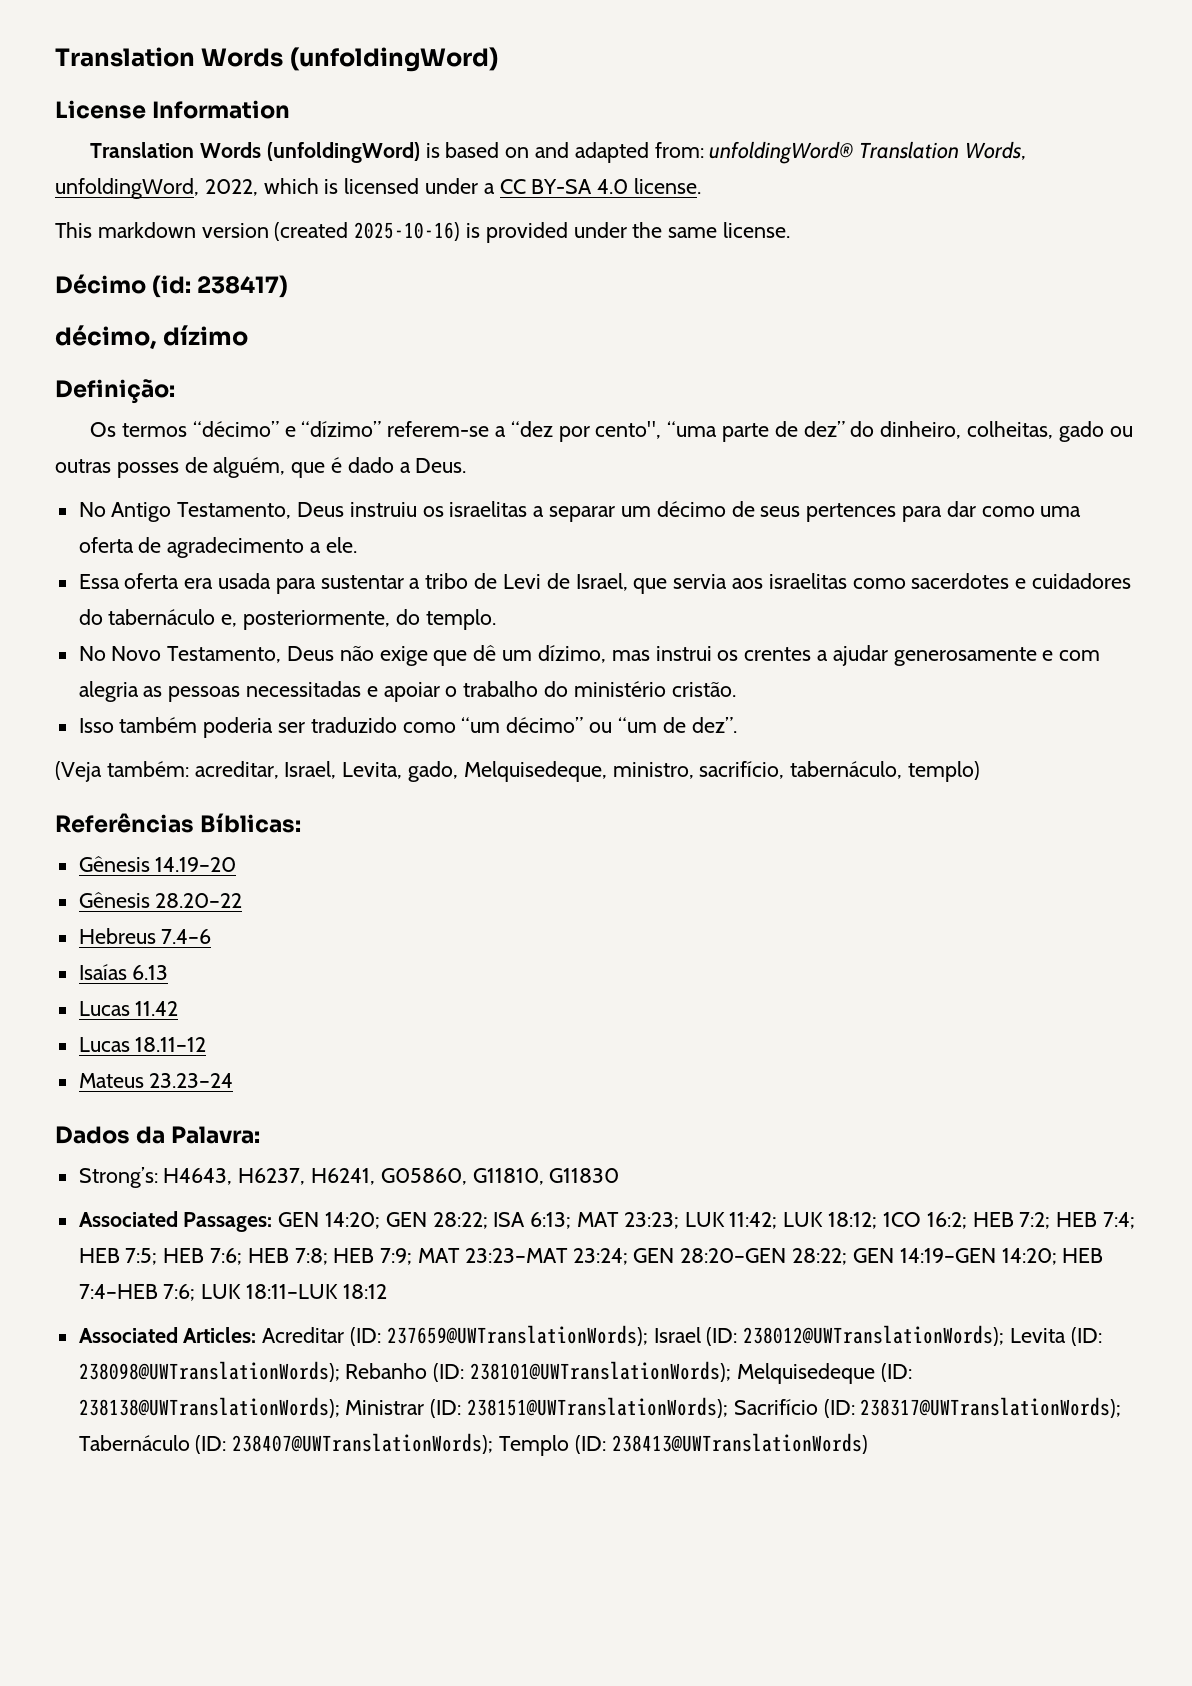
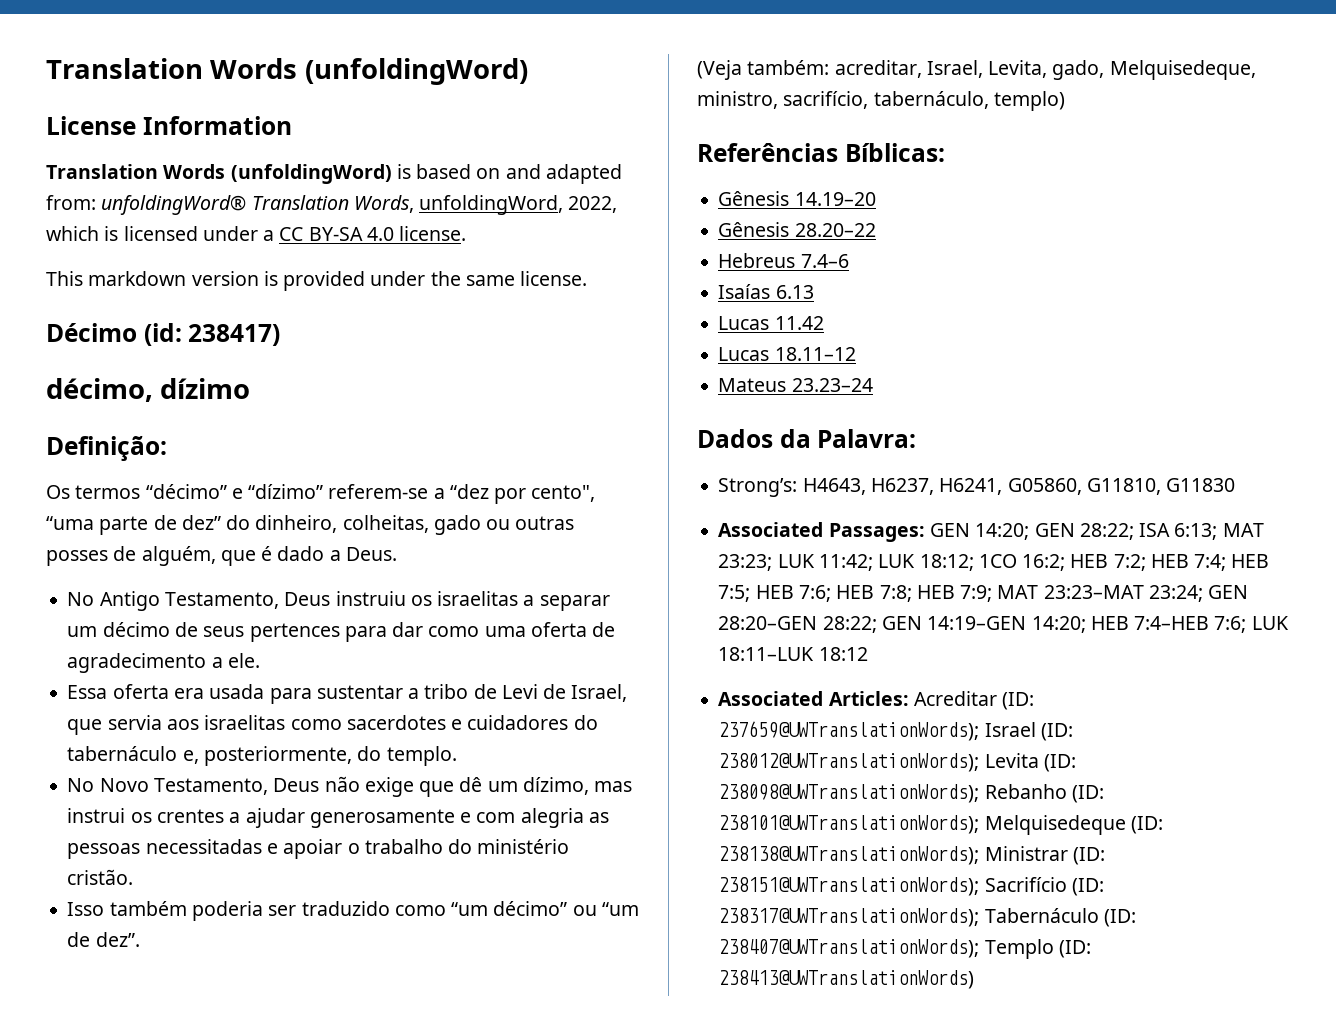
- This markdown version (created 2025-10-16) is provided under the same license.
+ This markdown version is provided under the same license.

